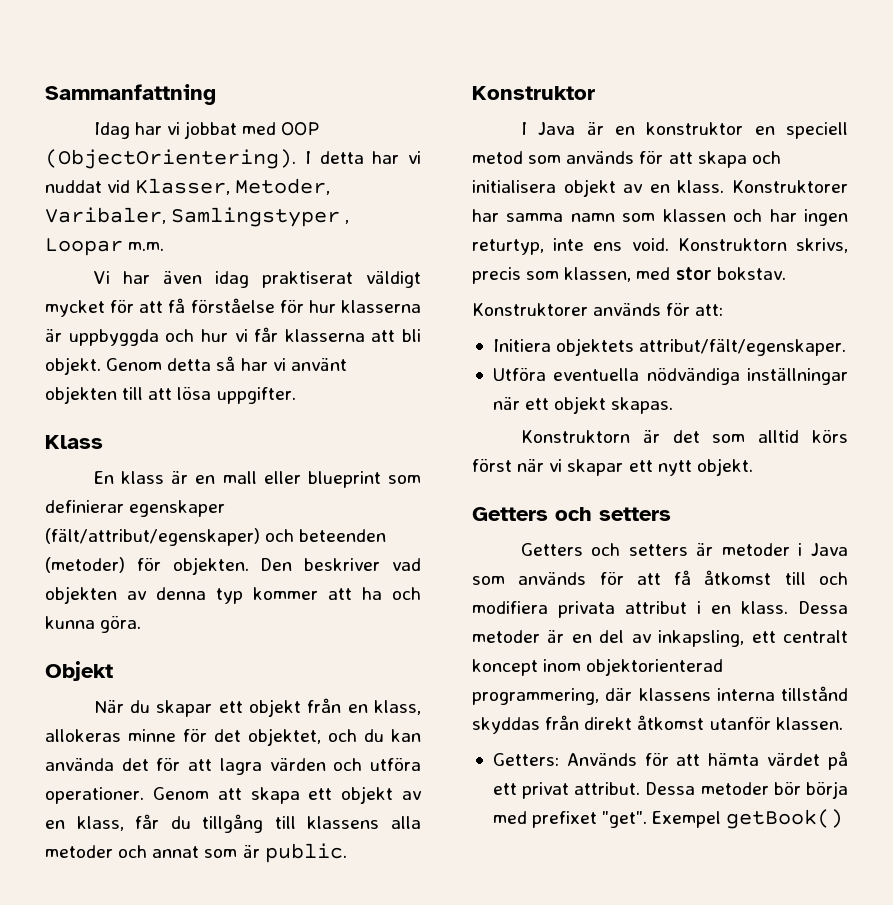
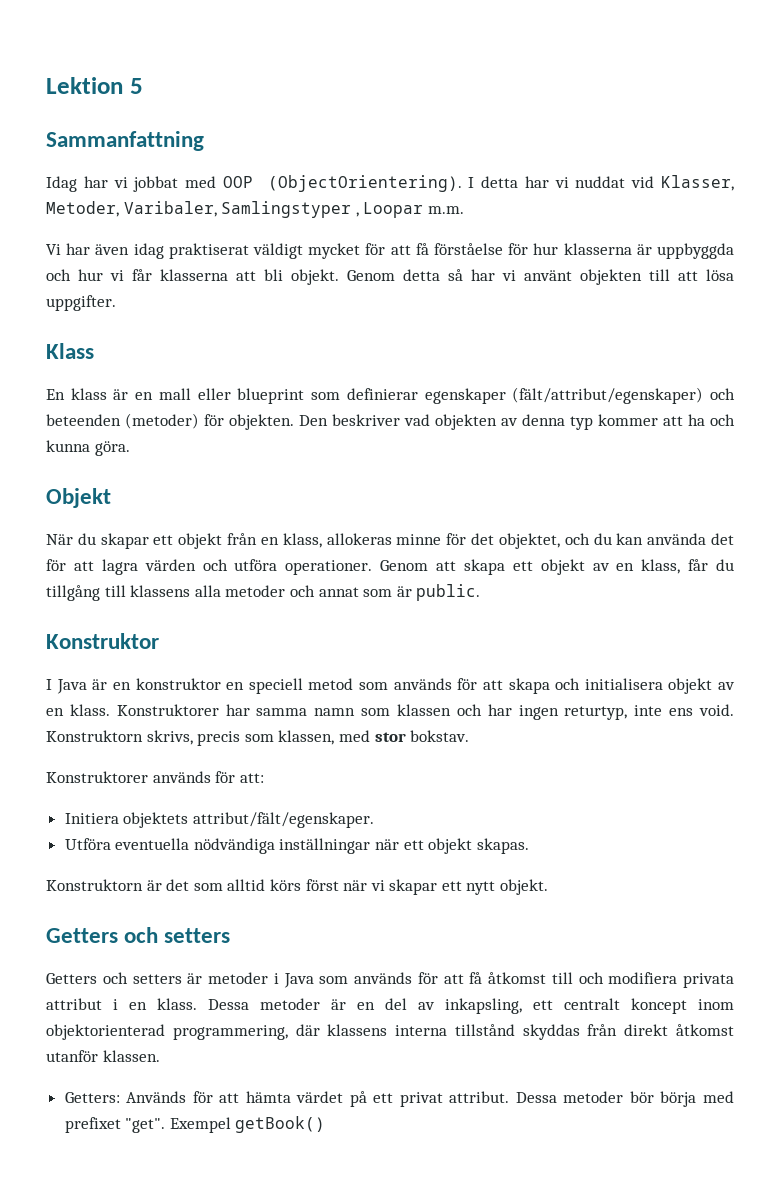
+ Lektion 5

